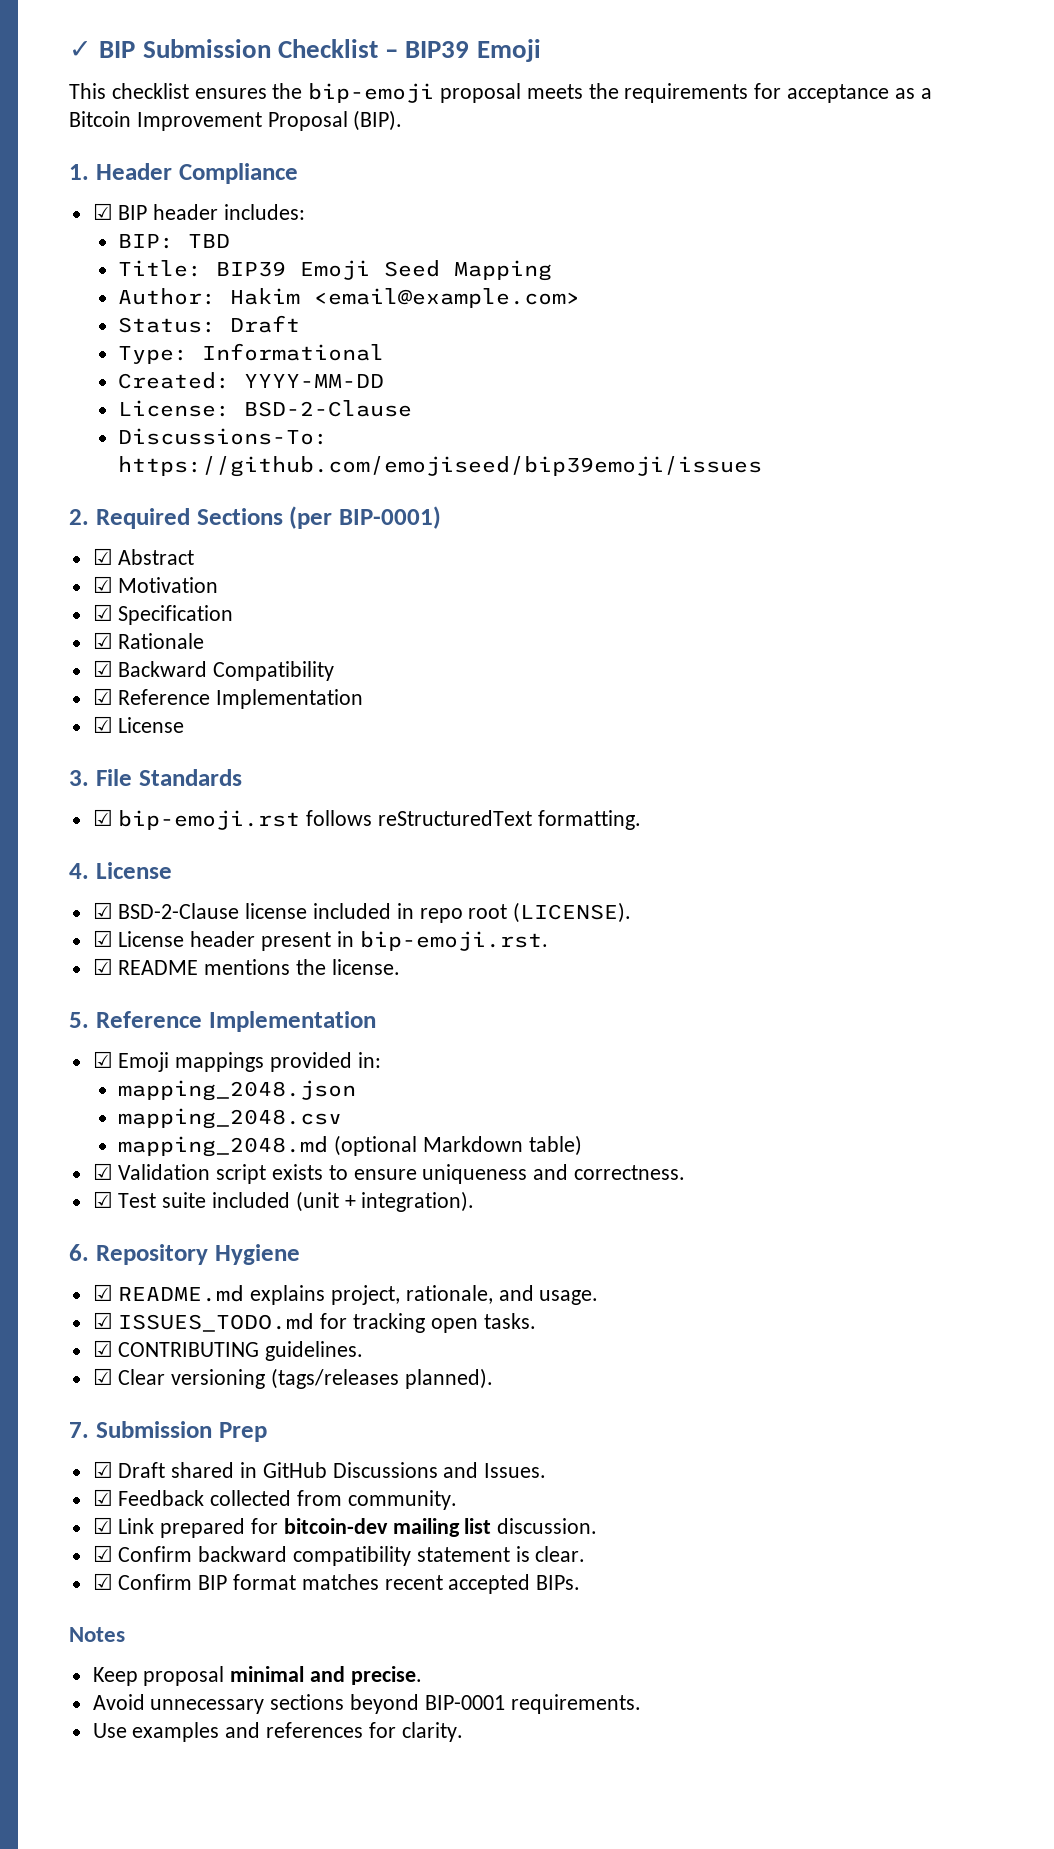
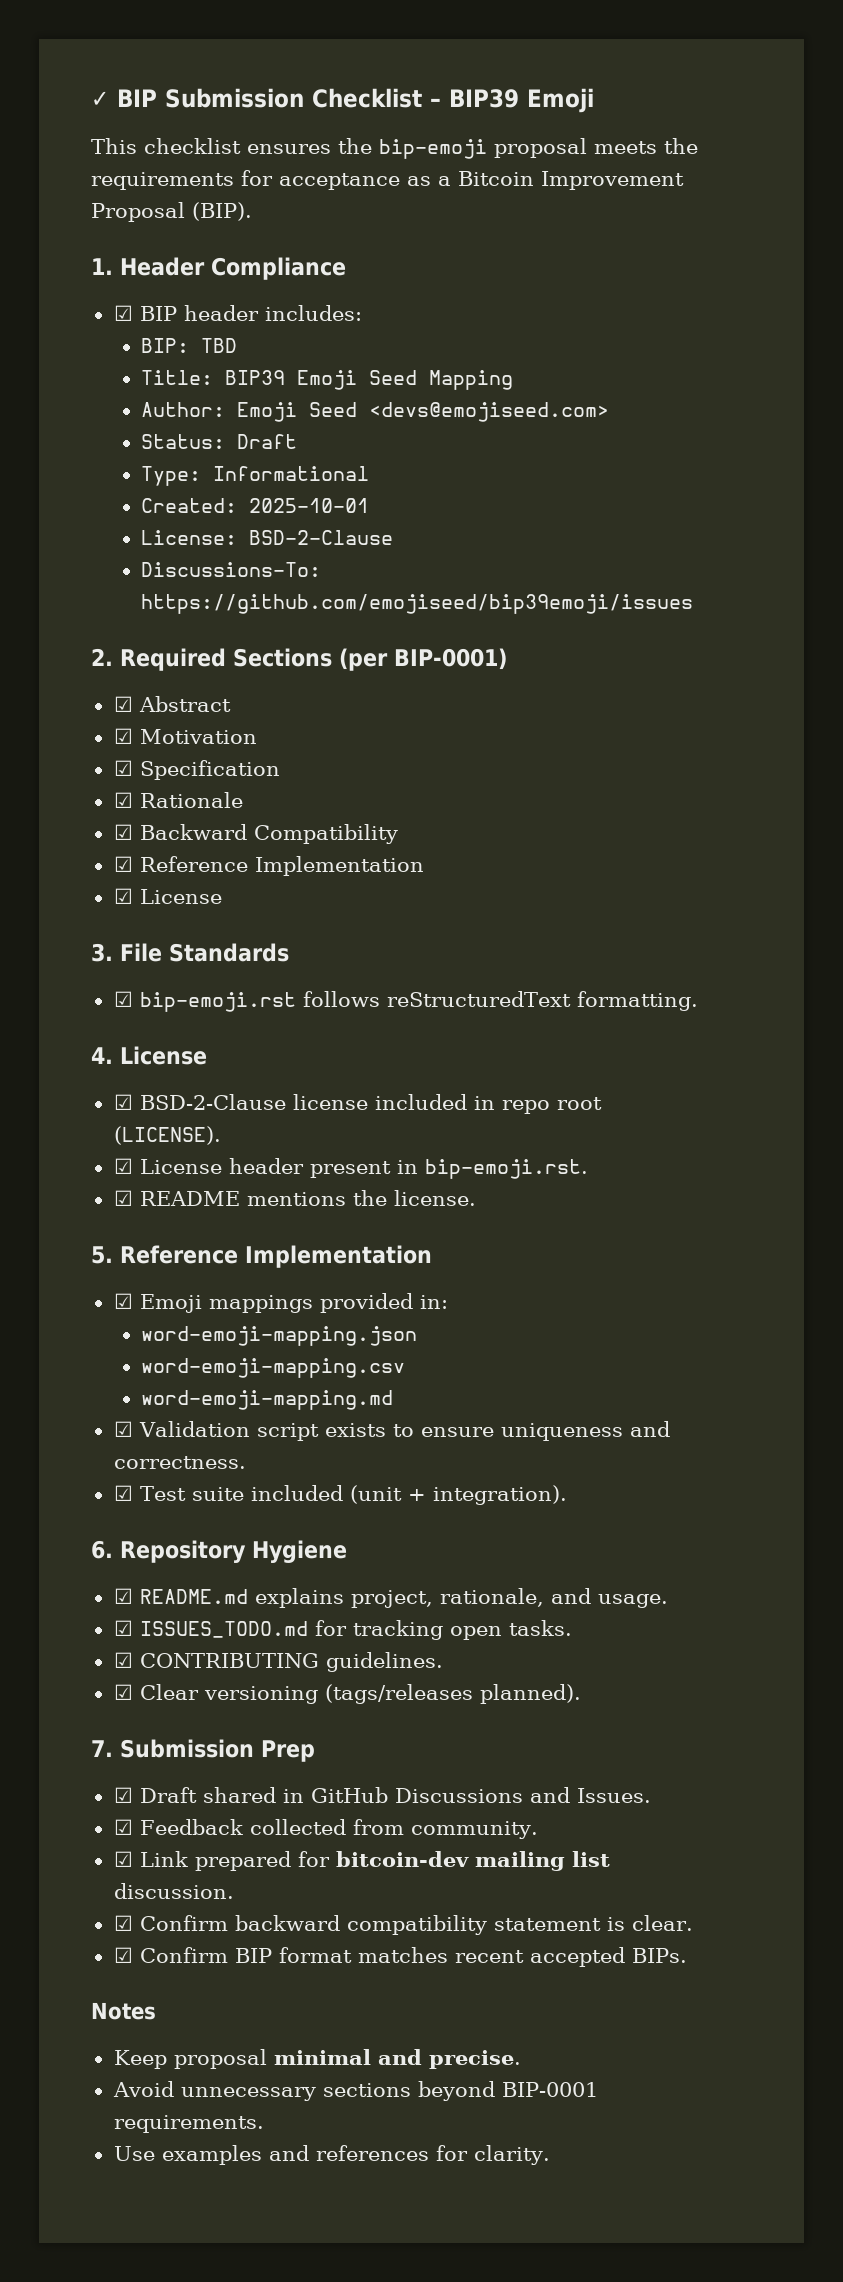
- Author: Hakim <email@example.com>
+ Author: Emoji Seed <devs@emojiseed.com>
- Created: YYYY-MM-DD
+ Created: 2025-10-01
- mapping_2048.json
- mapping_2048.csv
- mapping_2048.md (optional Markdown table)
+ word-emoji-mapping.json
+ word-emoji-mapping.csv
+ word-emoji-mapping.md

